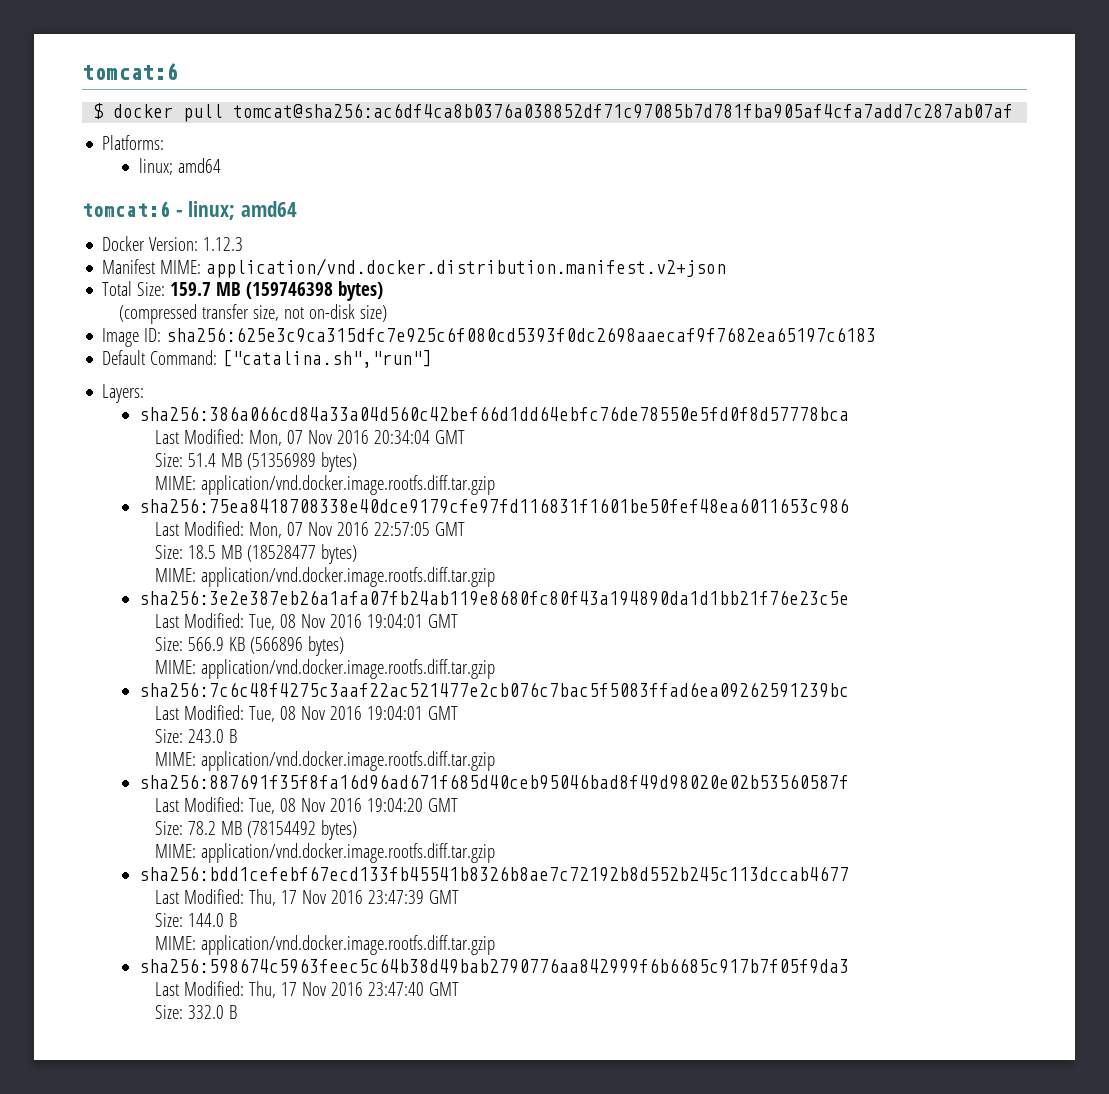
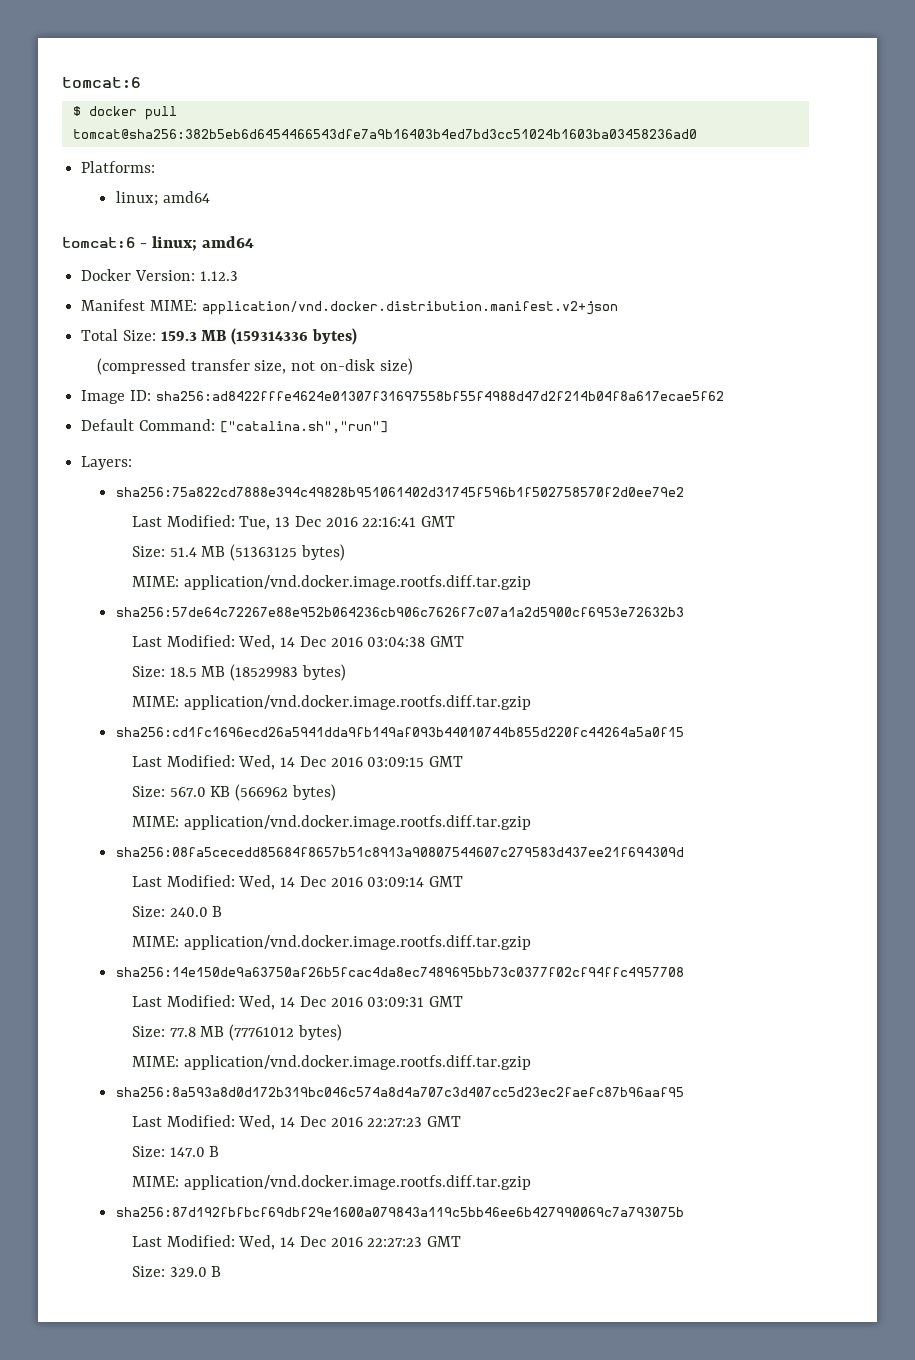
- $ docker pull tomcat@sha256:ac6df4ca8b0376a038852df71c97085b7d781fba905af4cfa7add7c287ab07af
+ $ docker pull tomcat@sha256:382b5eb6d6454466543dfe7a9b16403b4ed7bd3cc51024b1603ba03458236ad0
- Total Size: 159.7 MB (159746398 bytes)
+ Total Size: 159.3 MB (159314336 bytes)
- Image ID: sha256:625e3c9ca315dfc7e925c6f080cd5393f0dc2698aaecaf9f7682ea65197c6183
+ Image ID: sha256:ad8422fffe4624e01307f31697558bf55f4988d47d2f214b04f8a617ecae5f62
- sha256:386a066cd84a33a04d560c42bef66d1dd64ebfc76de78550e5fd0f8d57778bca
- Last Modified: Mon, 07 Nov 2016 20:34:04 GMT
+ sha256:75a822cd7888e394c49828b951061402d31745f596b1f502758570f2d0ee79e2
+ Last Modified: Tue, 13 Dec 2016 22:16:41 GMT
- Size: 51.4 MB (51356989 bytes)
+ Size: 51.4 MB (51363125 bytes)
  MIME: application/vnd.docker.image.rootfs.diff.tar.gzip
- sha256:75ea8418708338e40dce9179cfe97fd116831f1601be50fef48ea6011653c986
- Last Modified: Mon, 07 Nov 2016 22:57:05 GMT
+ sha256:57de64c72267e88e952b064236cb906c7626f7c07a1a2d5900cf6953e72632b3
+ Last Modified: Wed, 14 Dec 2016 03:04:38 GMT
- Size: 18.5 MB (18528477 bytes)
+ Size: 18.5 MB (18529983 bytes)
  MIME: application/vnd.docker.image.rootfs.diff.tar.gzip
- sha256:3e2e387eb26a1afa07fb24ab119e8680fc80f43a194890da1d1bb21f76e23c5e
- Last Modified: Tue, 08 Nov 2016 19:04:01 GMT
- Size: 566.9 KB (566896 bytes)
+ sha256:cd1fc1696ecd26a5941dda9fb149af093b44010744b855d220fc44264a5a0f15
+ Last Modified: Wed, 14 Dec 2016 03:09:15 GMT
+ Size: 567.0 KB (566962 bytes)
  MIME: application/vnd.docker.image.rootfs.diff.tar.gzip
- sha256:7c6c48f4275c3aaf22ac521477e2cb076c7bac5f5083ffad6ea09262591239bc
- Last Modified: Tue, 08 Nov 2016 19:04:01 GMT
- Size: 243.0 B
+ sha256:08fa5cecedd85684f8657b51c8913a90807544607c279583d437ee21f694309d
+ Last Modified: Wed, 14 Dec 2016 03:09:14 GMT
+ Size: 240.0 B
  MIME: application/vnd.docker.image.rootfs.diff.tar.gzip
- sha256:887691f35f8fa16d96ad671f685d40ceb95046bad8f49d98020e02b53560587f
- Last Modified: Tue, 08 Nov 2016 19:04:20 GMT
- Size: 78.2 MB (78154492 bytes)
+ sha256:14e150de9a63750af26b5fcac4da8ec7489695bb73c0377f02cf94ffc4957708
+ Last Modified: Wed, 14 Dec 2016 03:09:31 GMT
+ Size: 77.8 MB (77761012 bytes)
  MIME: application/vnd.docker.image.rootfs.diff.tar.gzip
- sha256:bdd1cefebf67ecd133fb45541b8326b8ae7c72192b8d552b245c113dccab4677
- Last Modified: Thu, 17 Nov 2016 23:47:39 GMT
- Size: 144.0 B
+ sha256:8a593a8d0d172b319bc046c574a8d4a707c3d407cc5d23ec2faefc87b96aaf95
+ Last Modified: Wed, 14 Dec 2016 22:27:23 GMT
+ Size: 147.0 B
  MIME: application/vnd.docker.image.rootfs.diff.tar.gzip
- sha256:598674c5963feec5c64b38d49bab2790776aa842999f6b6685c917b7f05f9da3
- Last Modified: Thu, 17 Nov 2016 23:47:40 GMT
- Size: 332.0 B
+ sha256:87d192fbfbcf69dbf29e1600a079843a119c5bb46ee6b427990069c7a793075b
+ Last Modified: Wed, 14 Dec 2016 22:27:23 GMT
+ Size: 329.0 B

